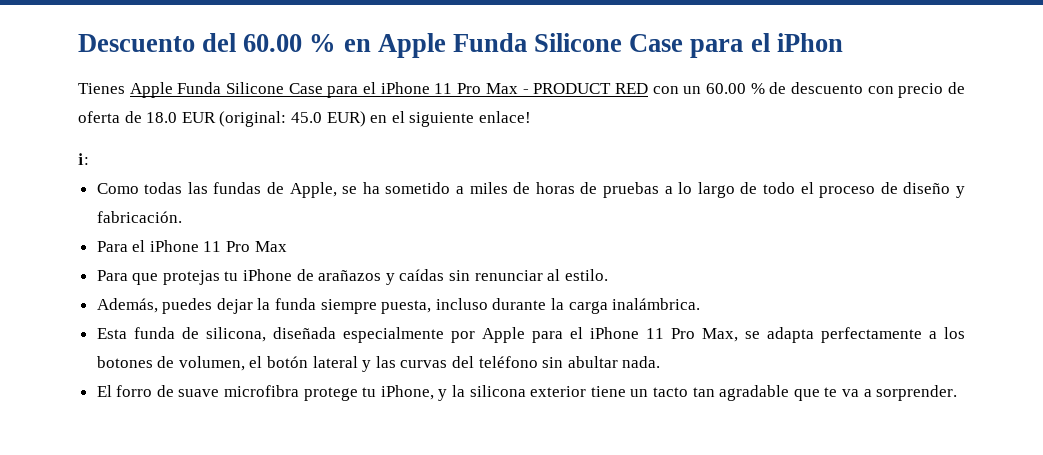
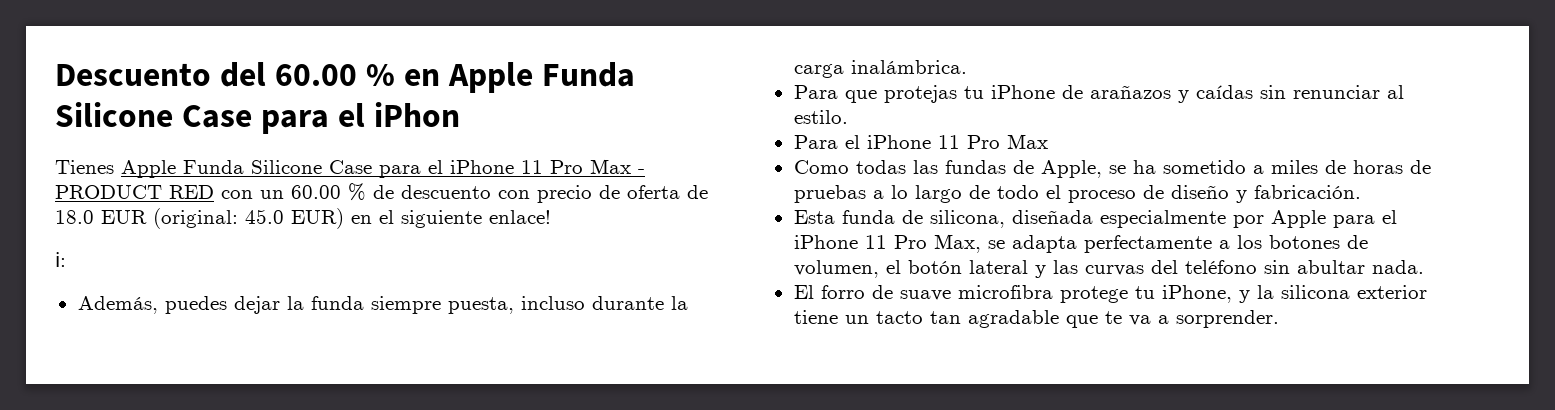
+ Además, puedes dejar la funda siempre puesta, incluso durante la carga inalámbrica.
+ Para que protejas tu iPhone de arañazos y caídas sin renunciar al estilo.
+ Para el iPhone 11 Pro Max
- Para el iPhone 11 Pro Max
- Para que protejas tu iPhone de arañazos y caídas sin renunciar al estilo.
- Además, puedes dejar la funda siempre puesta, incluso durante la carga inalámbrica.

